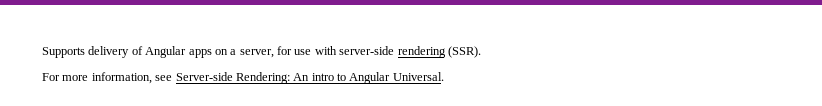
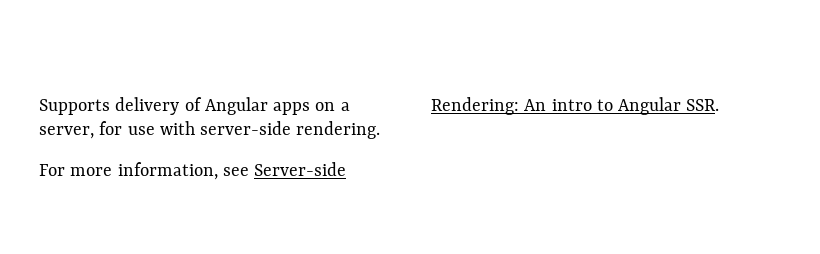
- Supports delivery of Angular apps on a server, for use with server-side rendering (SSR).
+ Supports delivery of Angular apps on a server, for use with server-side rendering.
- For more information, see Server-side Rendering: An intro to Angular Universal.
+ For more information, see Server-side Rendering: An intro to Angular SSR.

